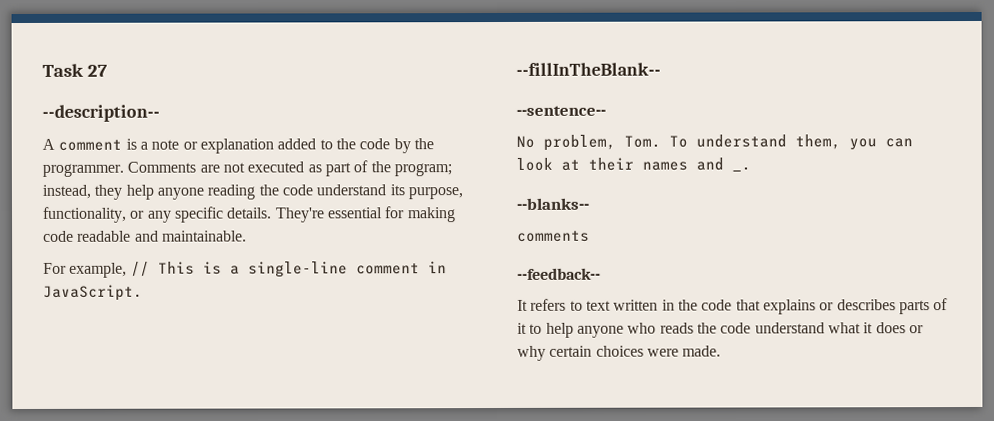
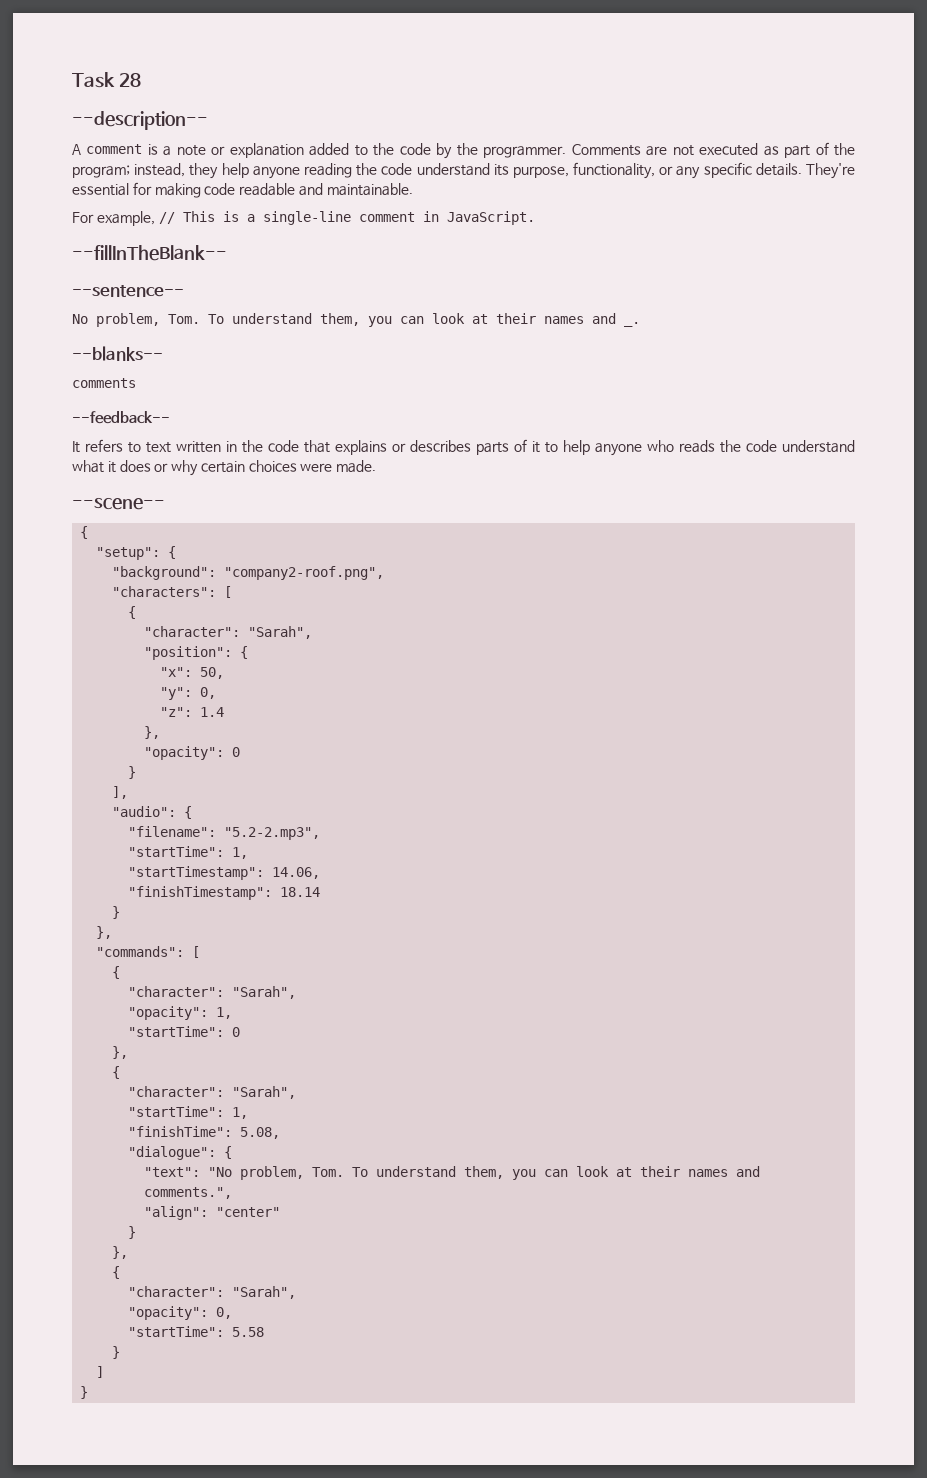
- Task 27
+ Task 28
+ --scene--
+ {
+ "setup": {
+ "background": "company2-roof.png",
+ "characters": [
+ {
+ "character": "Sarah",
+ "position": {
+ "x": 50,
+ "y": 0,
+ "z": 1.4
+ },
+ "opacity": 0
+ }
+ ],
+ "audio": {
+ "filename": "5.2-2.mp3",
+ "startTime": 1,
+ "startTimestamp": 14.06,
+ "finishTimestamp": 18.14
+ }
+ },
+ "commands": [
+ {
+ "character": "Sarah",
+ "opacity": 1,
+ "startTime": 0
+ },
+ {
+ "character": "Sarah",
+ "startTime": 1,
+ "finishTime": 5.08,
+ "dialogue": {
+ "text": "No problem, Tom. To understand them, you can look at their names and comments.",
+ "align": "center"
+ }
+ },
+ {
+ "character": "Sarah",
+ "opacity": 0,
+ "startTime": 5.58
+ }
+ ]
+ }

